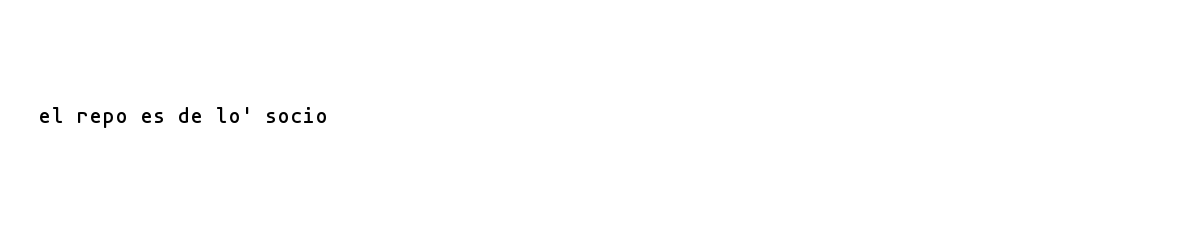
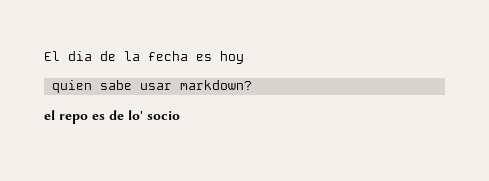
+ El dia de la fecha es hoy
+ quien sabe usar markdown?

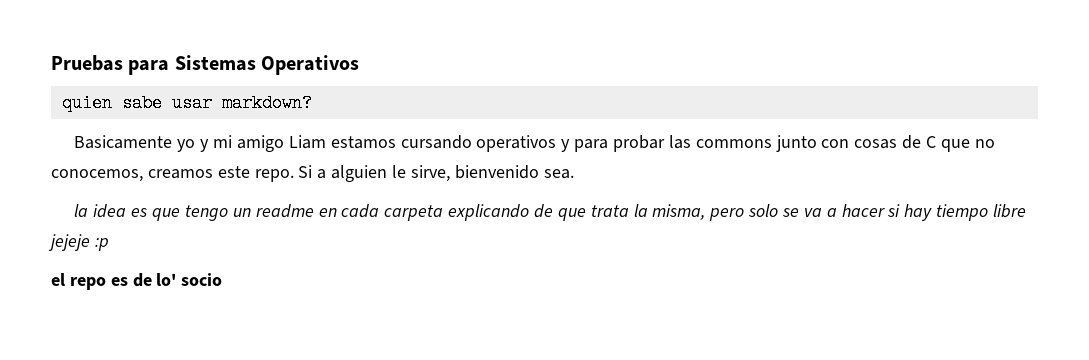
- El dia de la fecha es hoy
+ Pruebas para Sistemas Operativos
  quien sabe usar markdown?
+ Basicamente yo y mi amigo Liam estamos cursando operativos y para probar las commons junto con cosas de C que no conocemos, creamos este repo. Si a alguien le sirve, bienvenido sea.
+ la idea es que tengo un readme en cada carpeta explicando de que trata la misma, pero solo se va a hacer si hay tiempo libre jejeje :p

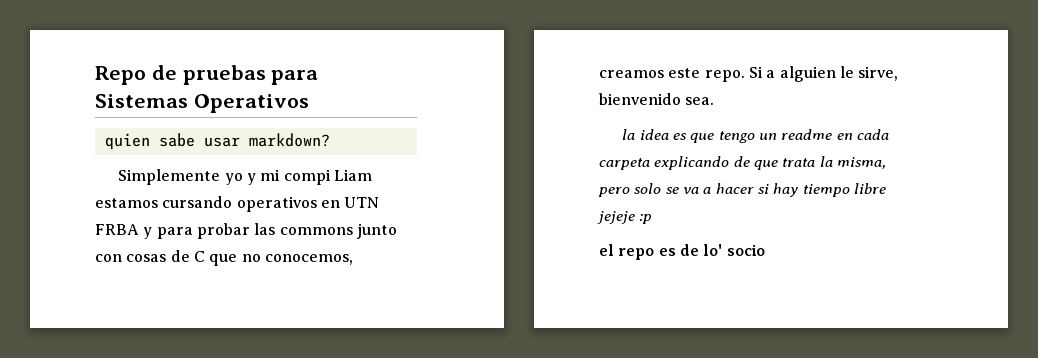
- Pruebas para Sistemas Operativos
+ Repo de pruebas para Sistemas Operativos
- Basicamente yo y mi amigo Liam estamos cursando operativos y para probar las commons junto con cosas de C que no conocemos, creamos este repo.
+ Simplemente yo y mi compi Liam estamos cursando operativos en UTN FRBA y para probar las commons junto con cosas de C que no conocemos, creamos este repo.

